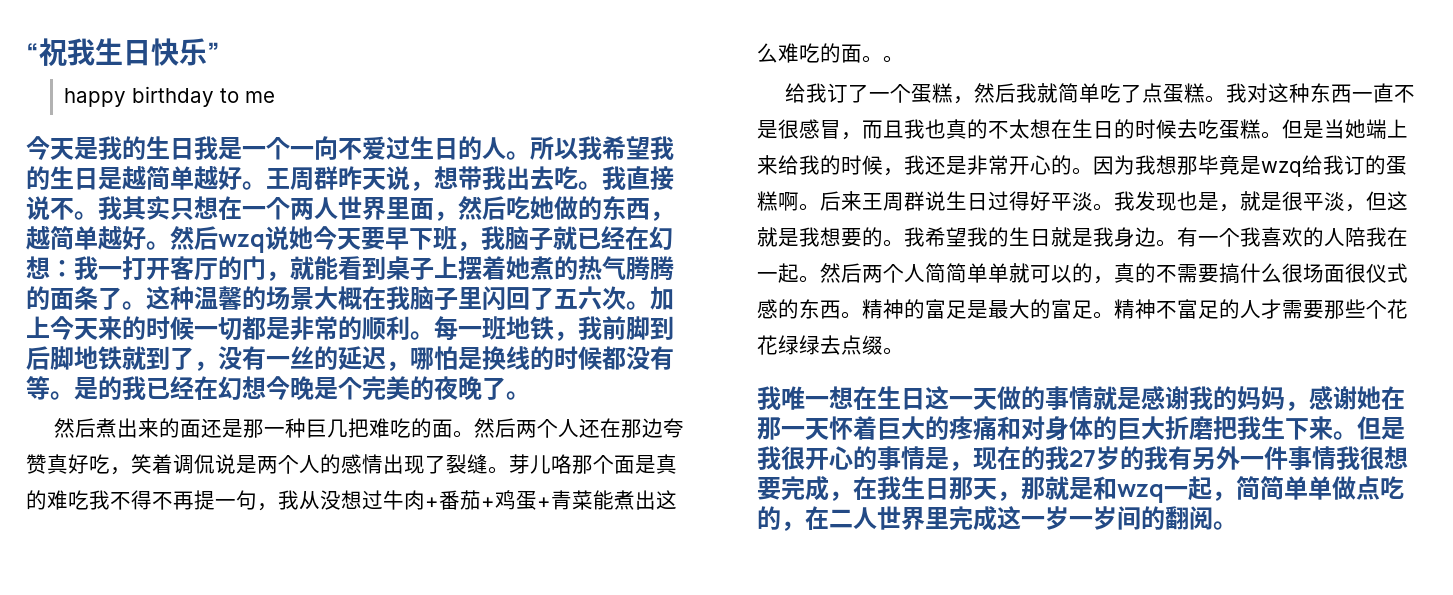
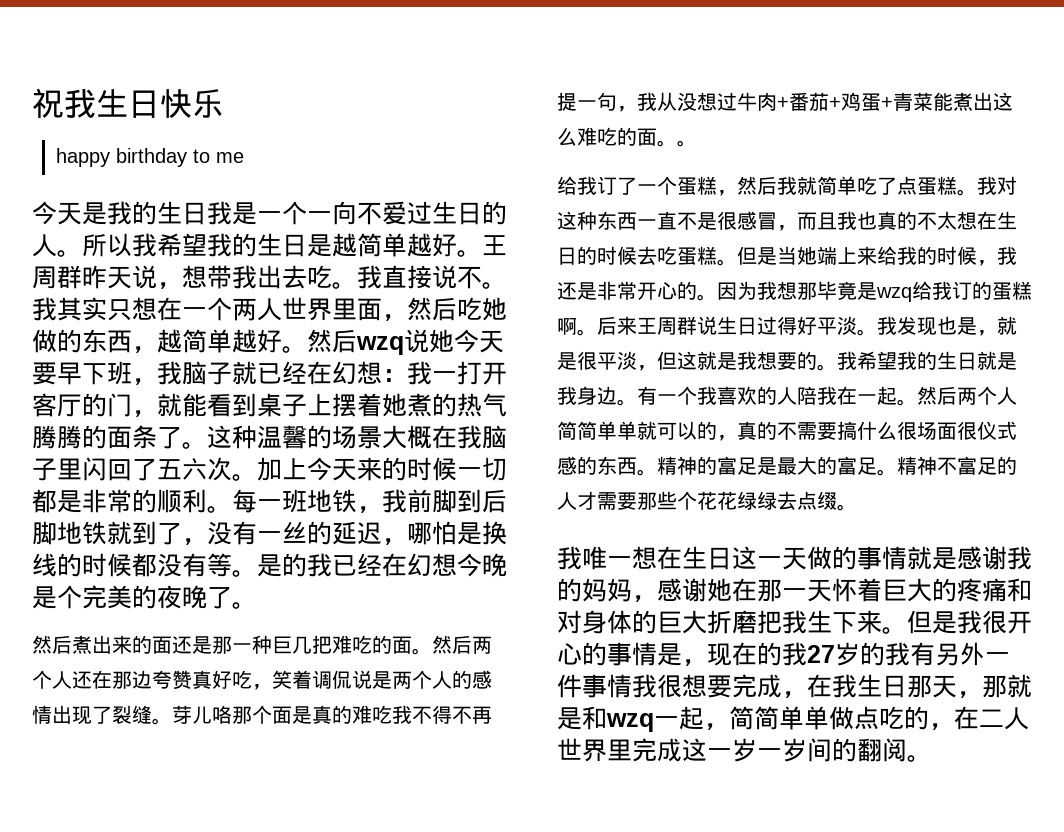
- “祝我生日快乐”
+ 祝我生日快乐

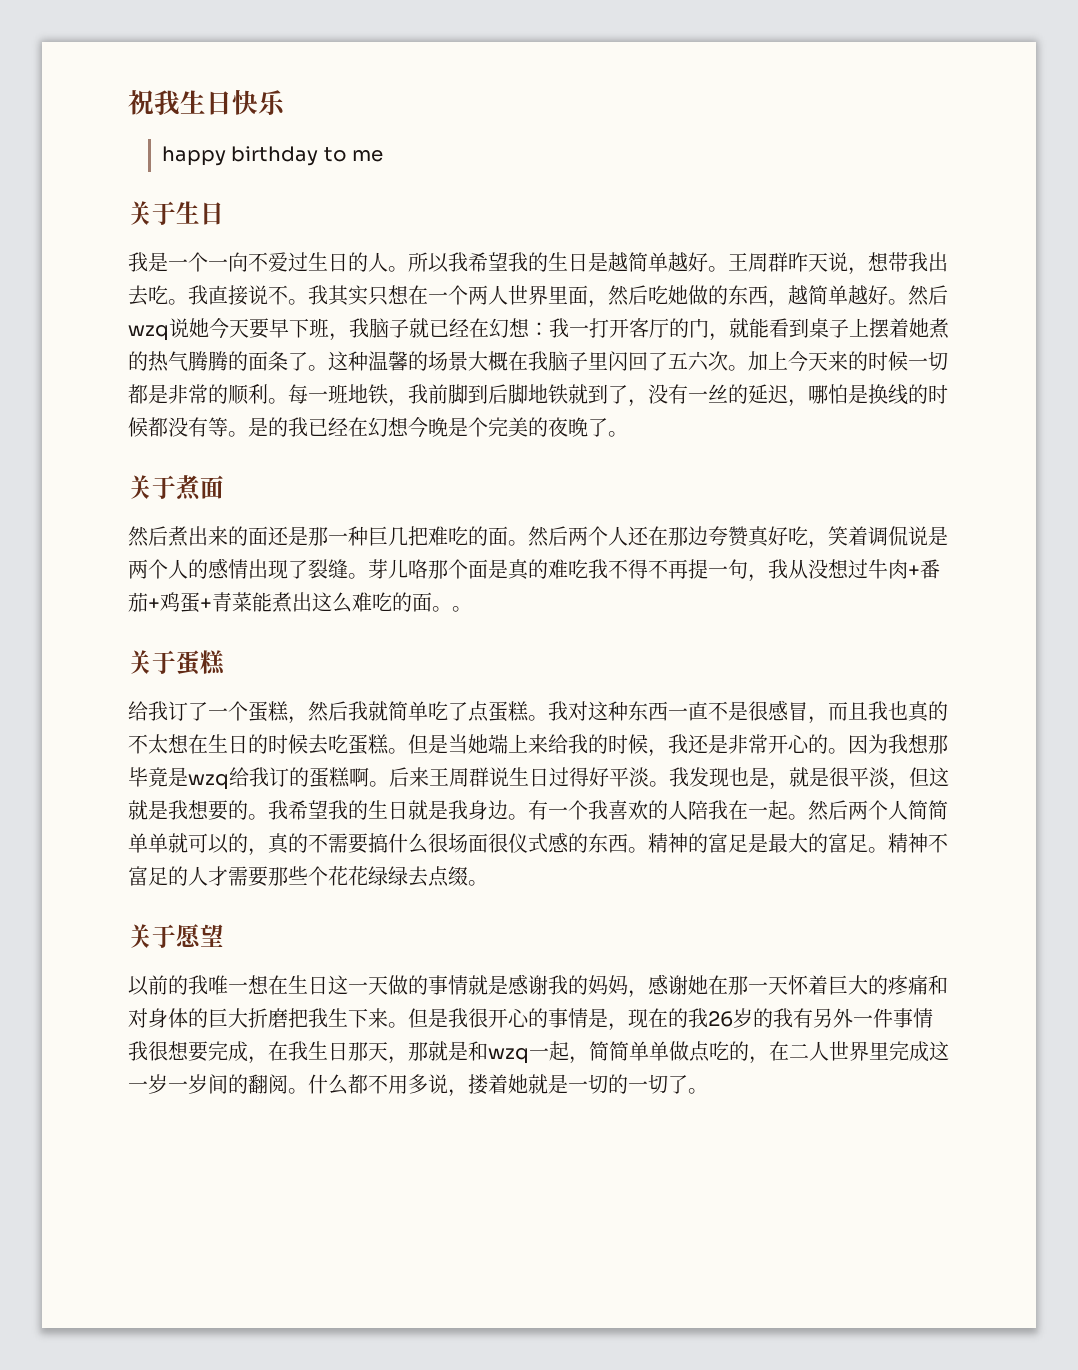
- 今天是我的生日我是一个一向不爱过生日的人。
+ 关于生日
+ 我是一个一向不爱过生日的人。
+ 关于煮面
+ 关于蛋糕
- 我唯一想在生日这一天做的事情就是感谢我的妈妈，感谢她在那一天怀着巨大的疼痛和对身体的巨大折磨把我生下来。
+ 关于愿望
+ 以前的我唯一想在生日这一天做的事情就是感谢我的妈妈，感谢她在那一天怀着巨大的疼痛和对身体的巨大折磨把我生下来。
- 但是我很开心的事情是，现在的我27岁的我有另外一件事情我很想要完成，在我生日那天，那就是和wzq一起，简简单单做点吃的，在二人世界里完成这一岁一岁间的翻阅。
+ 但是我很开心的事情是，现在的我26岁的我有另外一件事情我很想要完成，在我生日那天，那就是和wzq一起，简简单单做点吃的，在二人世界里完成这一岁一岁间的翻阅。
+ 什么都不用多说，搂着她就是一切的一切了。

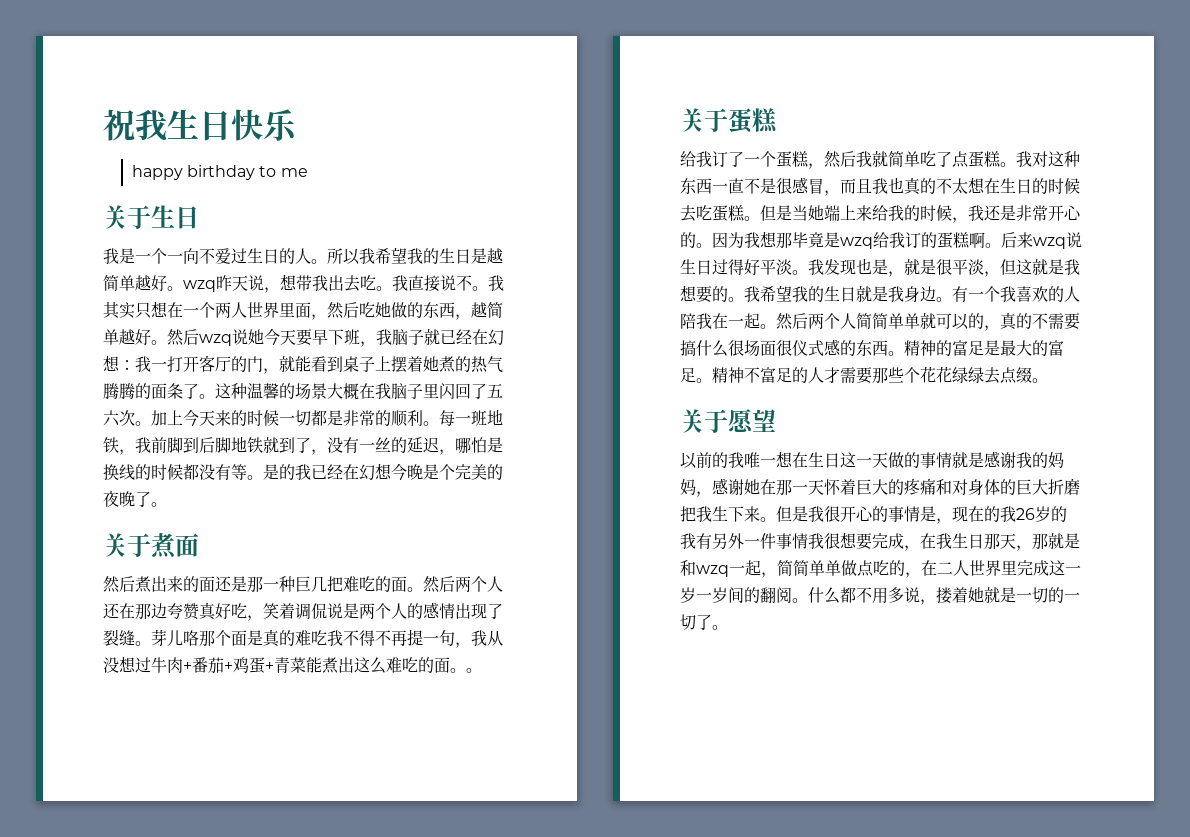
- 所以我希望我的生日是越简单越好。王周群昨天说，想带我出去吃。
+ 所以我希望我的生日是越简单越好。wzq昨天说，想带我出去吃。
- 后来王周群说生日过得好平淡。
+ 后来wzq说生日过得好平淡。

